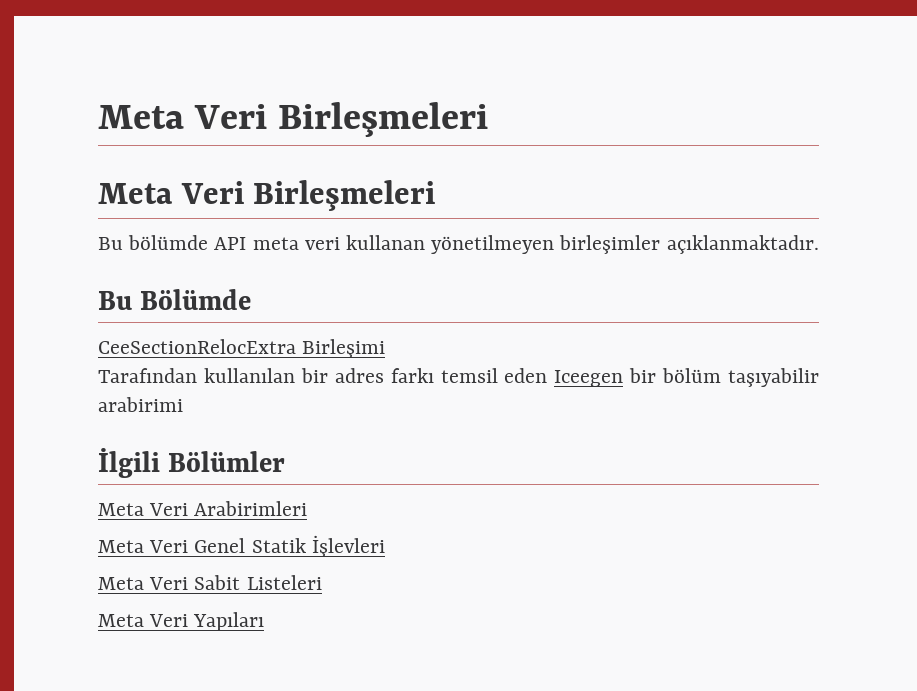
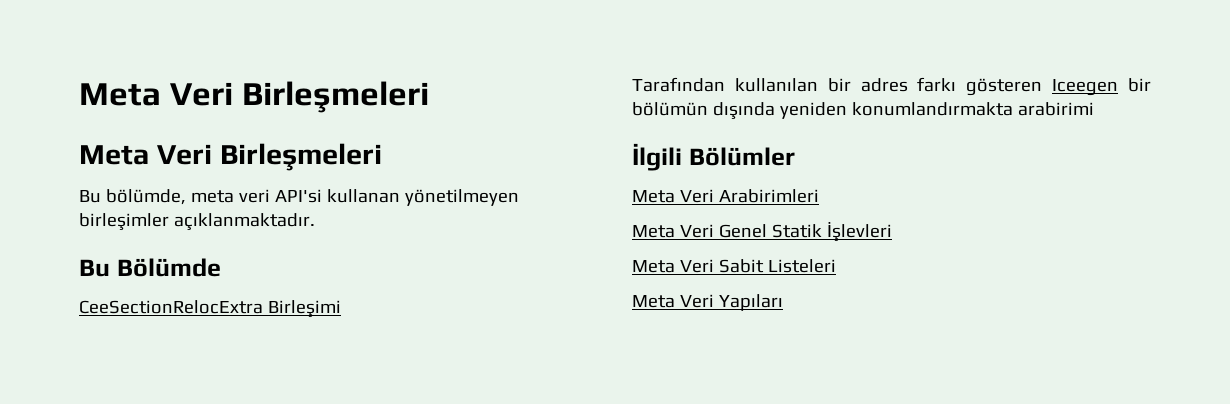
- Bu bölümde API meta veri kullanan yönetilmeyen birleşimler açıklanmaktadır.
+ Bu bölümde, meta veri API'si kullanan yönetilmeyen birleşimler açıklanmaktadır.
- Tarafından kullanılan bir adres farkı temsil eden Iceegen bir bölüm taşıyabilir arabirimi
+ Tarafından kullanılan bir adres farkı gösteren Iceegen bir bölümün dışında yeniden konumlandırmakta arabirimi

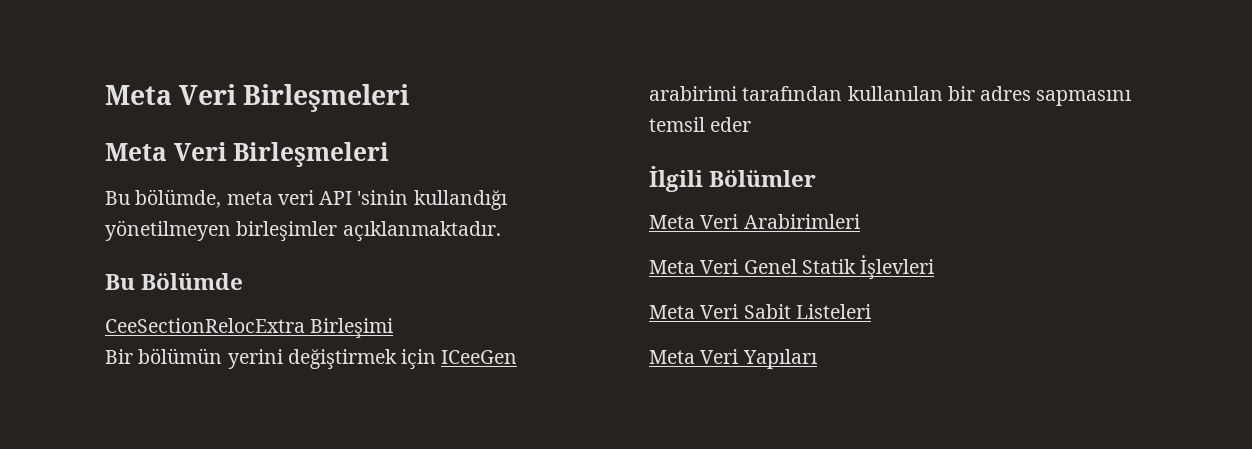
- Bu bölümde, meta veri API'si kullanan yönetilmeyen birleşimler açıklanmaktadır.
+ Bu bölümde, meta veri API 'sinin kullandığı yönetilmeyen birleşimler açıklanmaktadır.
- Tarafından kullanılan bir adres farkı gösteren Iceegen bir bölümün dışında yeniden konumlandırmakta arabirimi
+ Bir bölümün yerini değiştirmek için ICeeGen arabirimi tarafından kullanılan bir adres sapmasını temsil eder

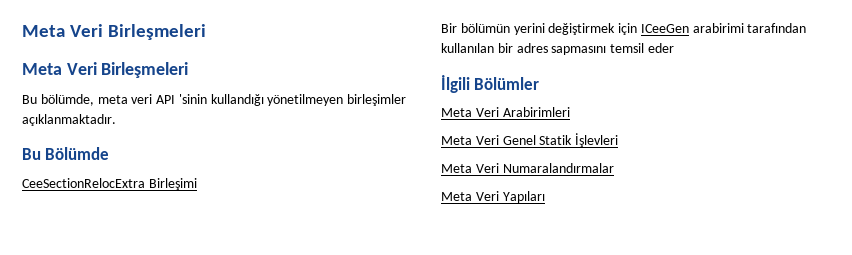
- Meta Veri Sabit Listeleri
+ Meta Veri Numaralandırmalar

